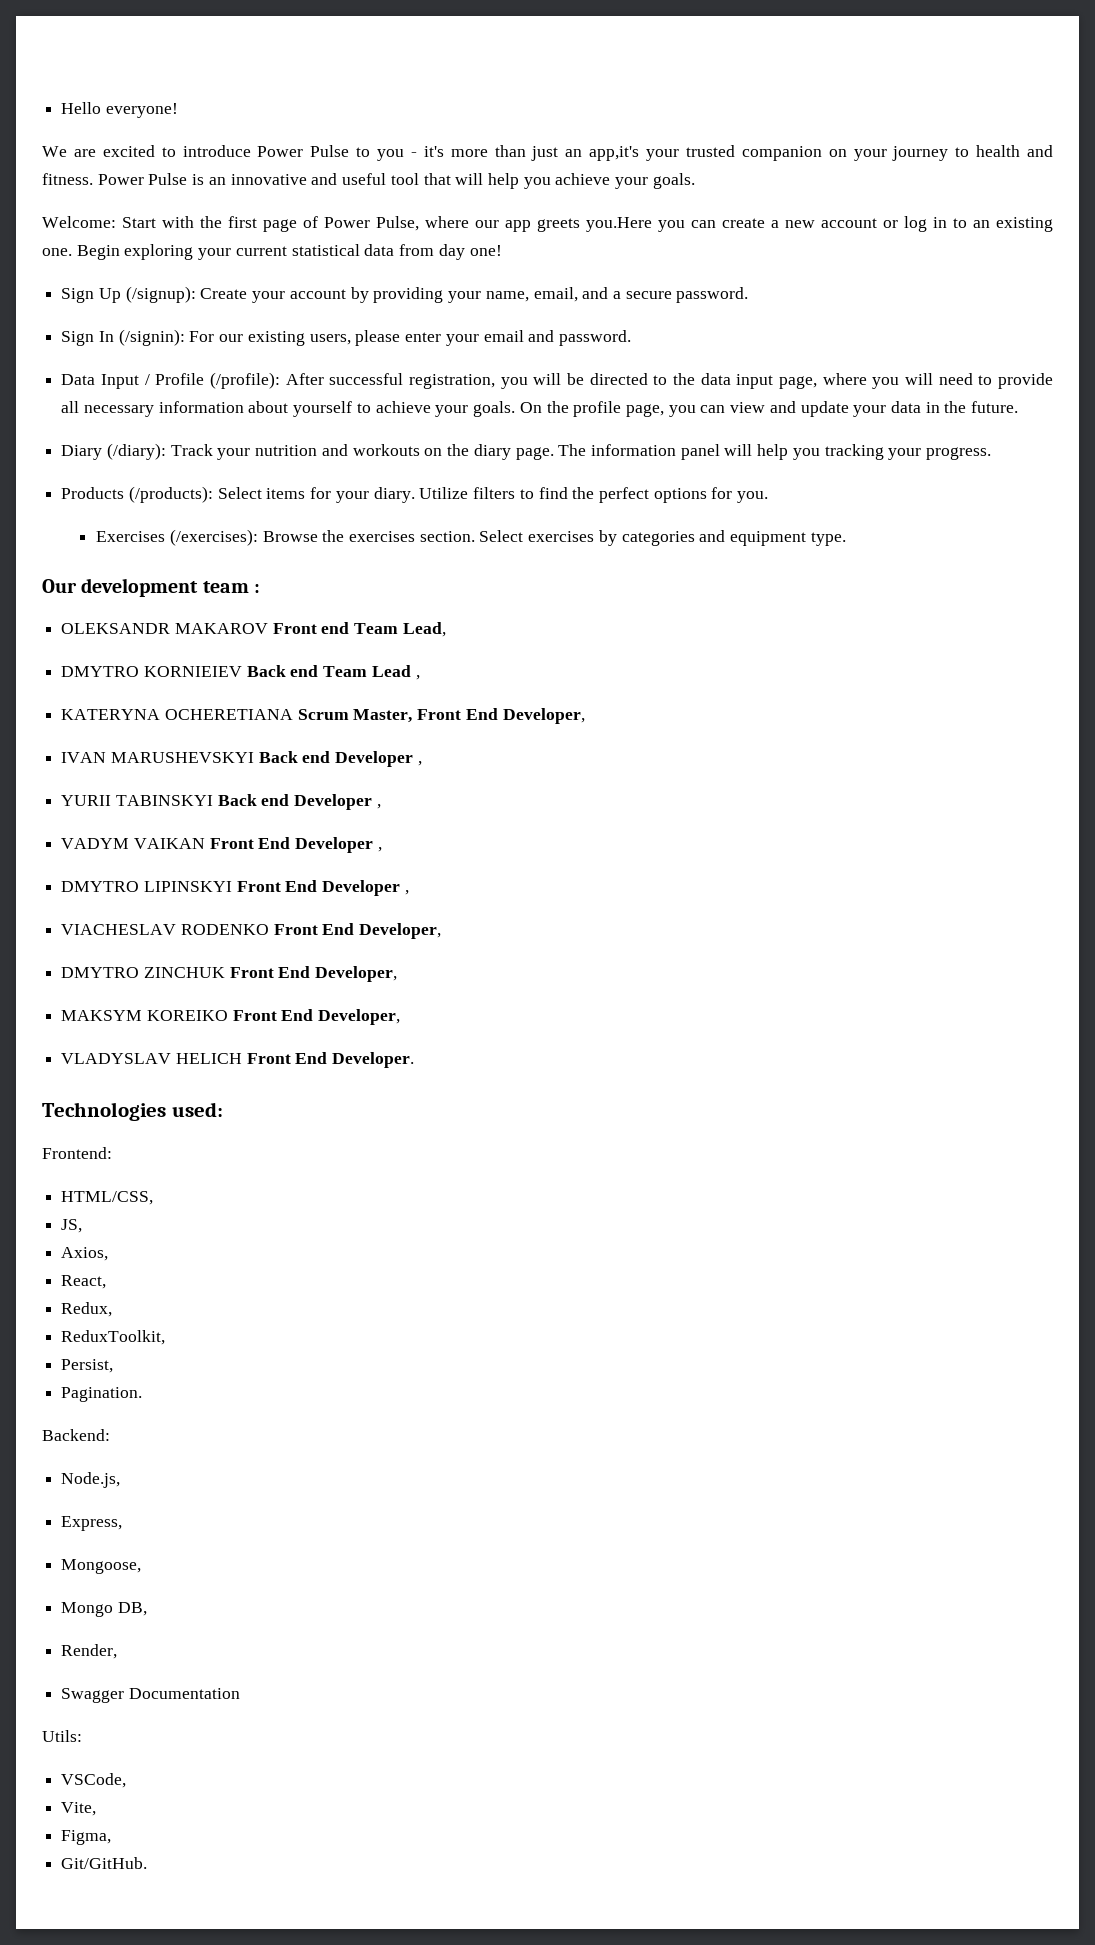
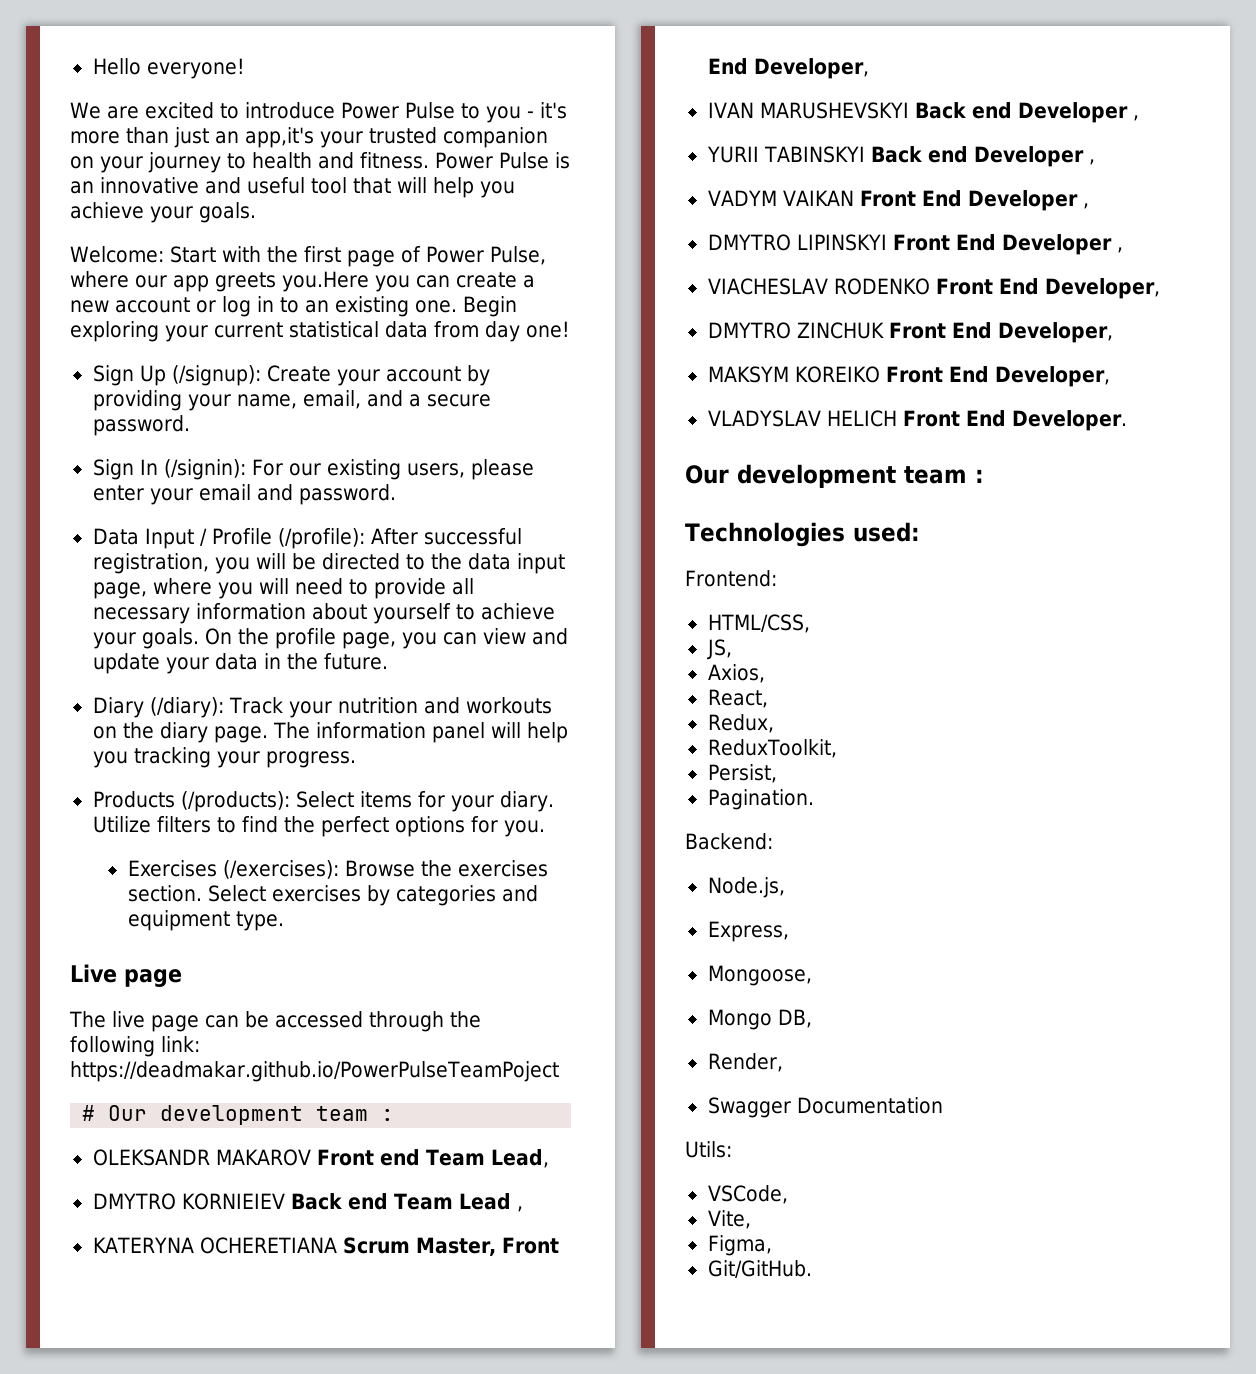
- Our development team :
+ Live page
+ The live page can be accessed through the following link: https://deadmakar.github.io/PowerPulseTeamPoject
+ # Our development team :
  VLADYSLAV HELICH Front End Developer.
+ Our development team :

